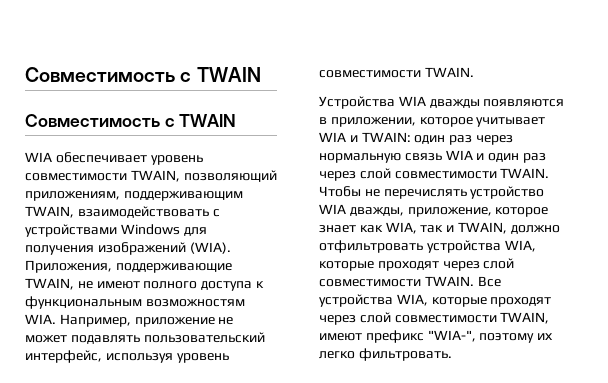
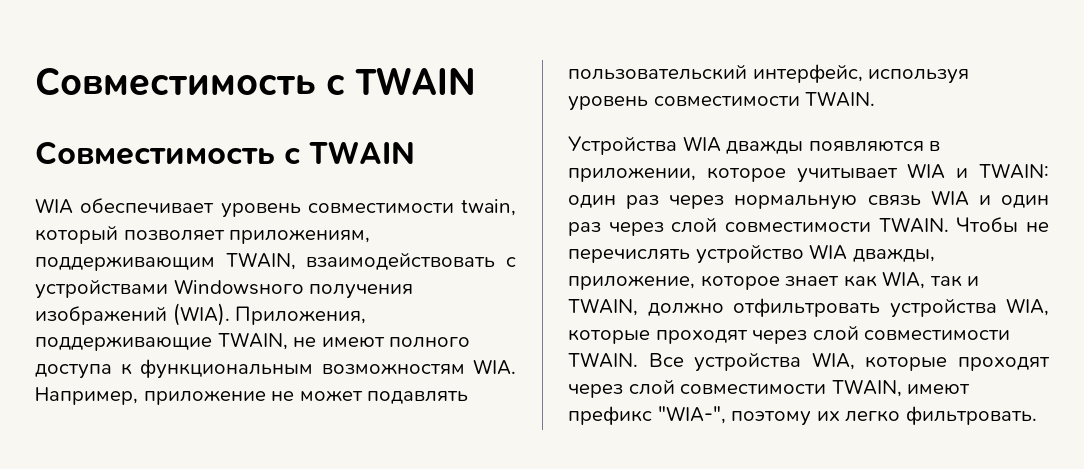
- WIA обеспечивает уровень совместимости TWAIN, позволяющий приложениям, поддерживающим TWAIN, взаимодействовать с устройствами Windows для получения изображений (WIA).
+ WIA обеспечивает уровень совместимости twain, который позволяет приложениям, поддерживающим TWAIN, взаимодействовать с устройствами Windowsного получения изображений (WIA).

